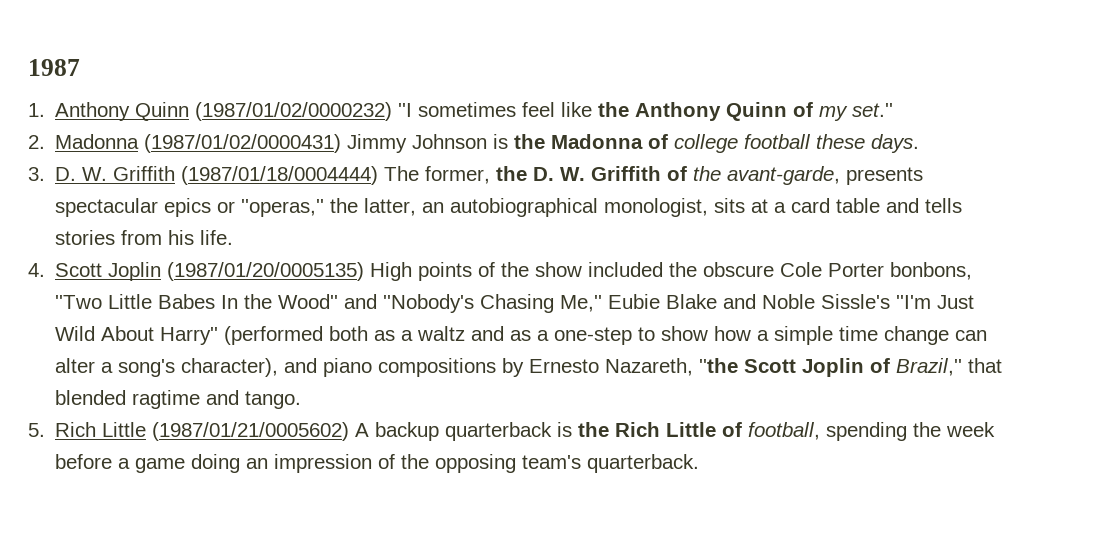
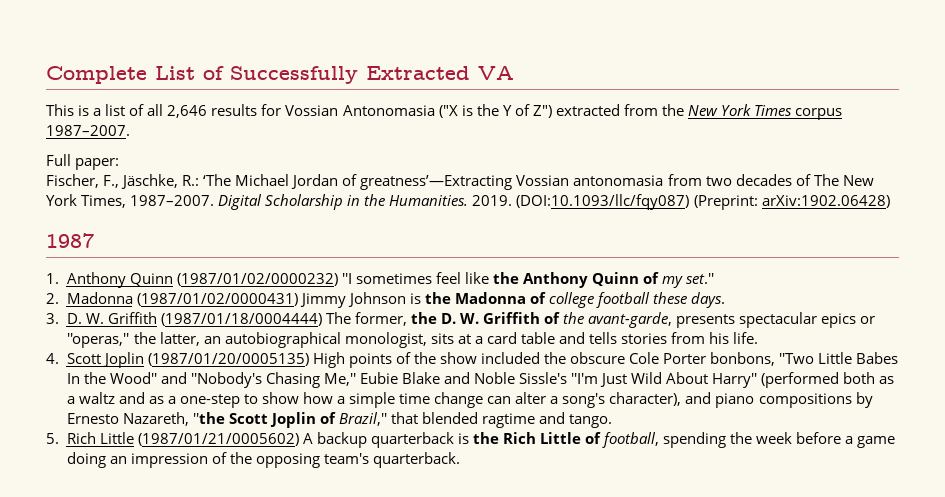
+ Complete List of Successfully Extracted VA
+ This is a list of all 2,646 results for Vossian Antonomasia ("X is the Y of Z") extracted from the New York Times corpus 1987–2007.
+ Full paper:
+ Fischer, F., Jäschke, R.: ‘The Michael Jordan of greatness’—Extracting Vossian antonomasia from two decades of The New York Times, 1987–2007. Digital Scholarship in the Humanities. 2019. (DOI:10.1093/llc/fqy087) (Preprint: arXiv:1902.06428)

